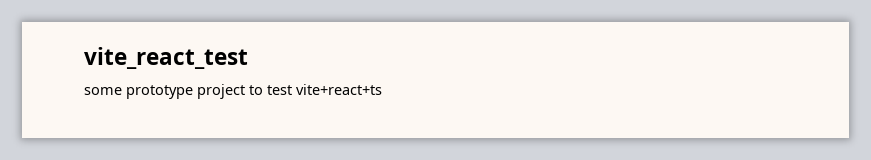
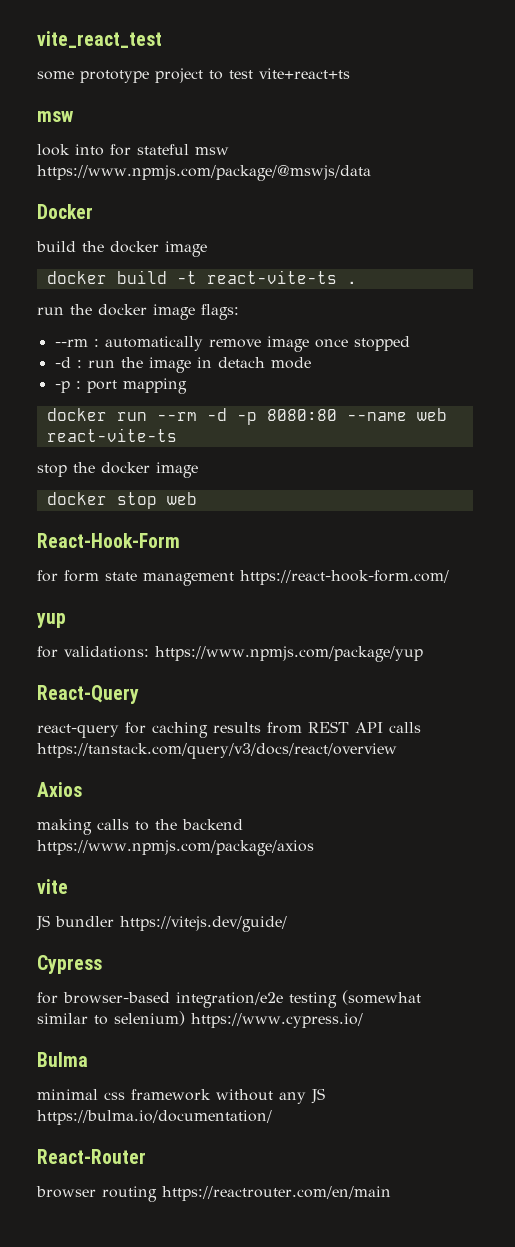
  some prototype project to test vite+react+ts
+ msw
+ look into for stateful msw https://www.npmjs.com/package/@mswjs/data
+ Docker
+ build the docker image
+ docker build -t react-vite-ts .
+ run the docker image flags:
+ --rm : automatically remove image once stopped
+ -d : run the image in detach mode
+ -p : port mapping
+ docker run --rm -d -p 8080:80 --name web react-vite-ts
+ stop the docker image
+ docker stop web
+ React-Hook-Form
+ for form state management https://react-hook-form.com/
+ yup
+ for validations: https://www.npmjs.com/package/yup
+ React-Query
+ react-query for caching results from REST API calls https://tanstack.com/query/v3/docs/react/overview
+ Axios
+ making calls to the backend https://www.npmjs.com/package/axios
+ vite
+ JS bundler https://vitejs.dev/guide/
+ Cypress
+ for browser-based integration/e2e testing (somewhat similar to selenium) https://www.cypress.io/
+ Bulma
+ minimal css framework without any JS https://bulma.io/documentation/
+ React-Router
+ browser routing https://reactrouter.com/en/main

